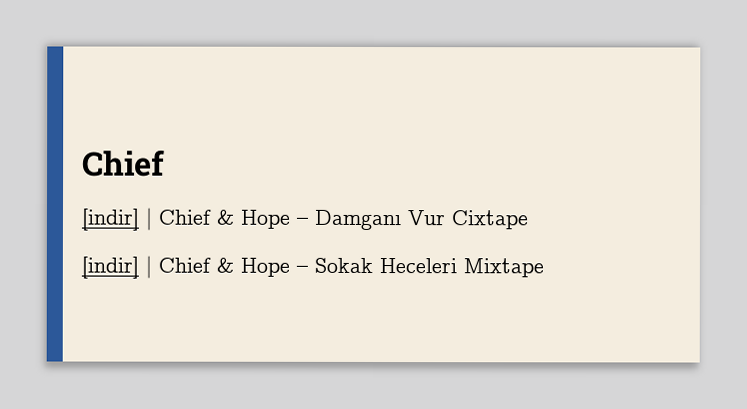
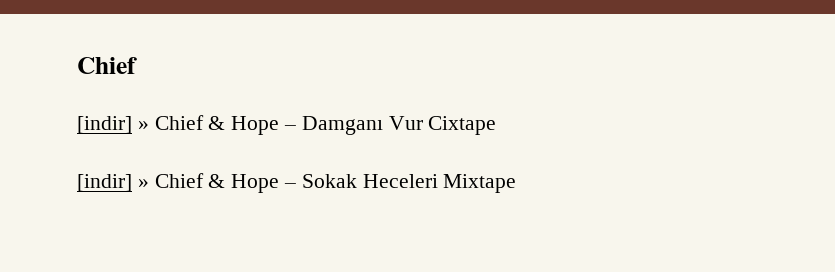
- [indir] | Chief & Hope – Damganı Vur Cixtape
+ [indir] » Chief & Hope – Damganı Vur Cixtape
- [indir] | Chief & Hope – Sokak Heceleri Mixtape
+ [indir] » Chief & Hope – Sokak Heceleri Mixtape

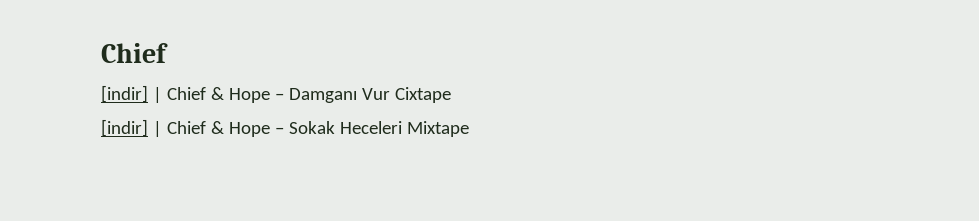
- [indir] » Chief & Hope – Damganı Vur Cixtape
+ [indir] | Chief & Hope – Damganı Vur Cixtape
- [indir] » Chief & Hope – Sokak Heceleri Mixtape
+ [indir] | Chief & Hope – Sokak Heceleri Mixtape

